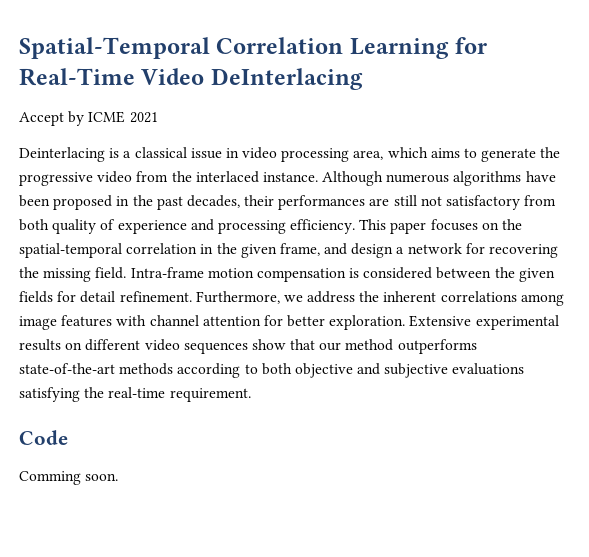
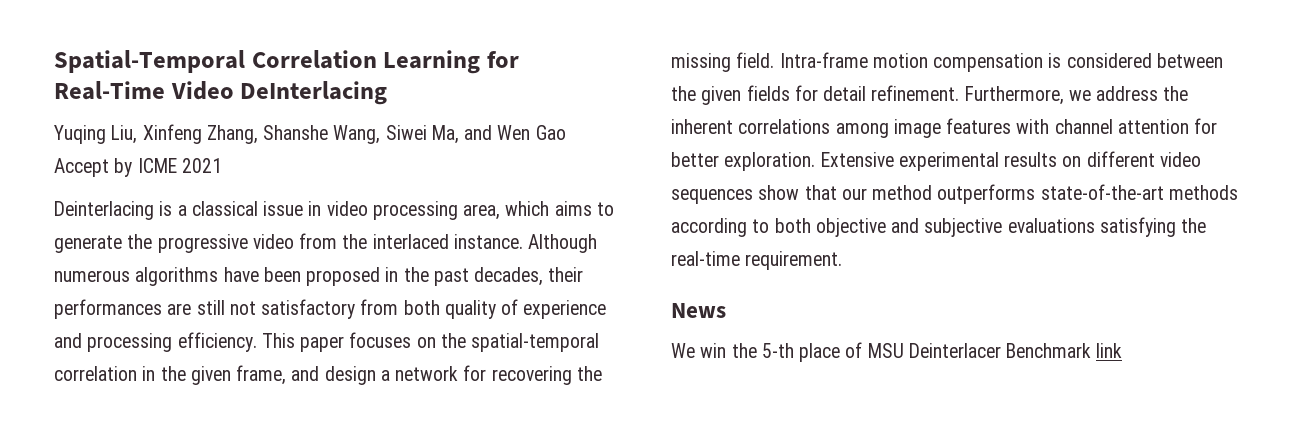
- Accept by ICME 2021
+ Yuqing Liu, Xinfeng Zhang, Shanshe Wang, Siwei Ma, and Wen Gao Accept by ICME 2021
- Code
- Comming soon.
+ News
+ We win the 5-th place of MSU Deinterlacer Benchmark link

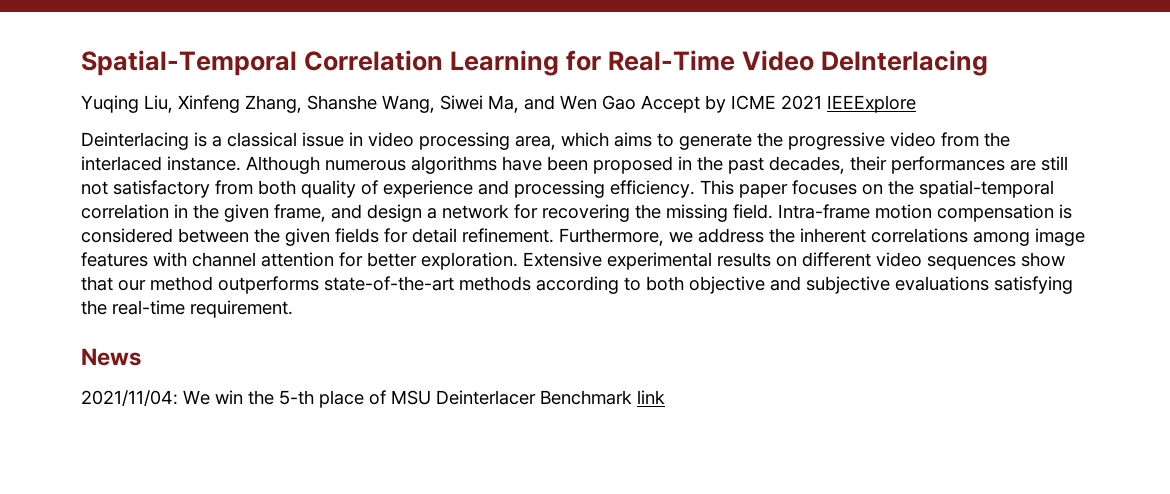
- Yuqing Liu, Xinfeng Zhang, Shanshe Wang, Siwei Ma, and Wen Gao Accept by ICME 2021
+ Yuqing Liu, Xinfeng Zhang, Shanshe Wang, Siwei Ma, and Wen Gao Accept by ICME 2021 IEEExplore
- We win the 5-th place of MSU Deinterlacer Benchmark link
+ 2021/11/04: We win the 5-th place of MSU Deinterlacer Benchmark link

